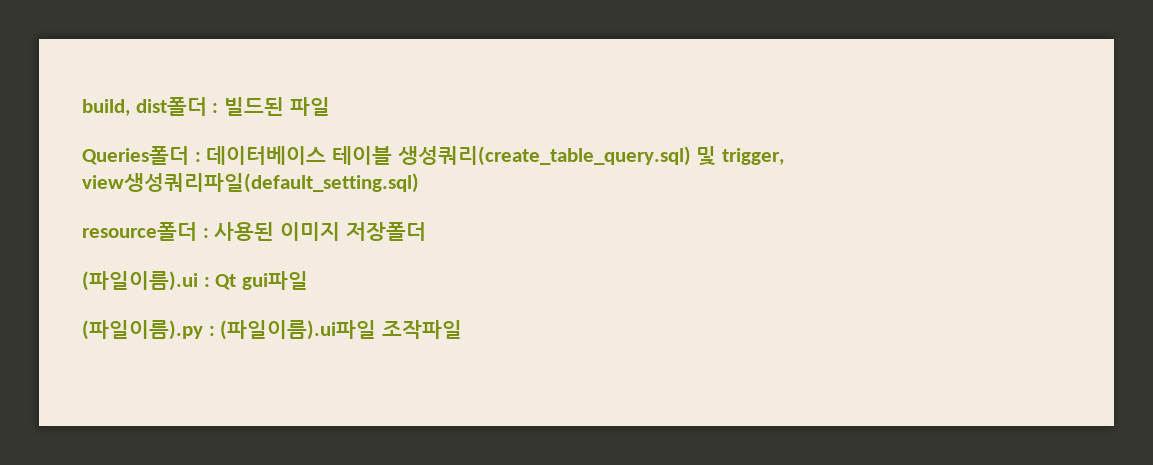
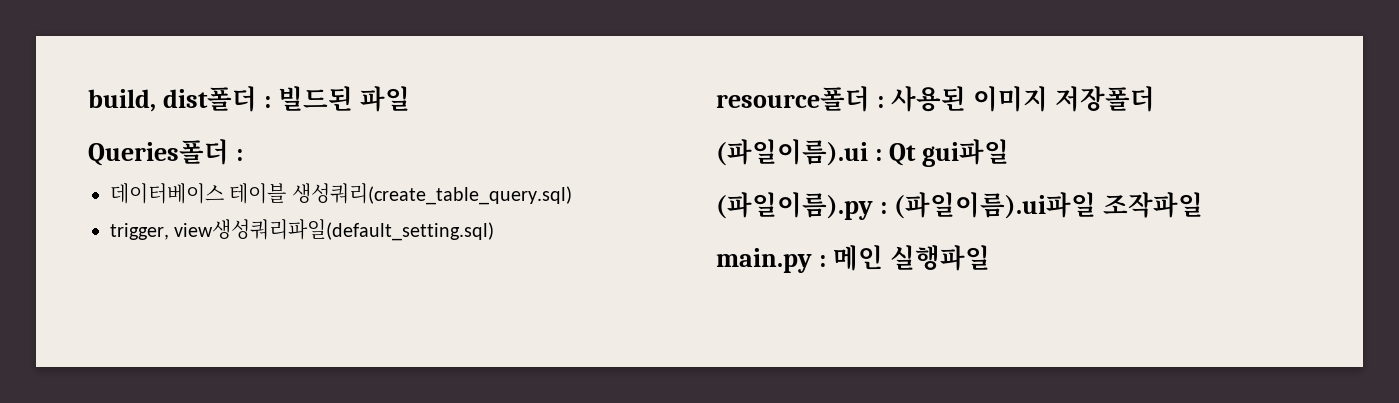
- Queries폴더 : 데이터베이스 테이블 생성쿼리(create_table_query.sql) 및 trigger, view생성쿼리파일(default_setting.sql)
+ Queries폴더 :
+ 데이터베이스 테이블 생성쿼리(create_table_query.sql)
+ trigger, view생성쿼리파일(default_setting.sql)
+ main.py : 메인 실행파일

